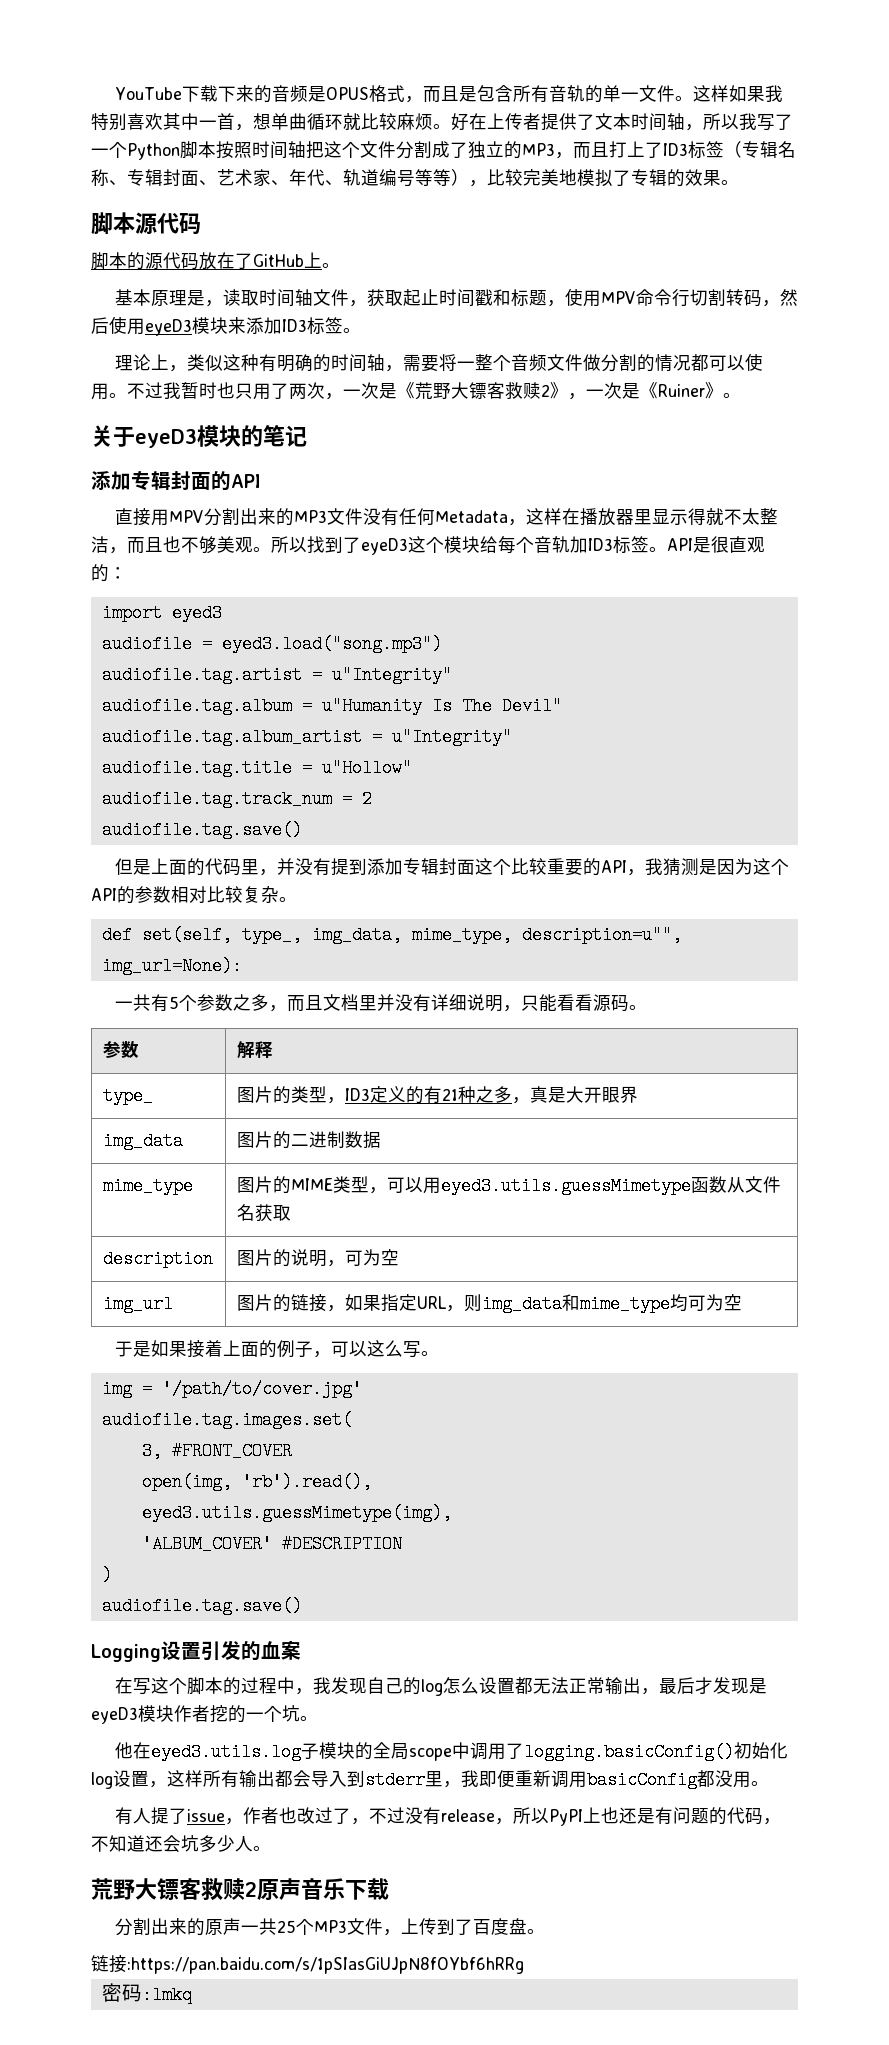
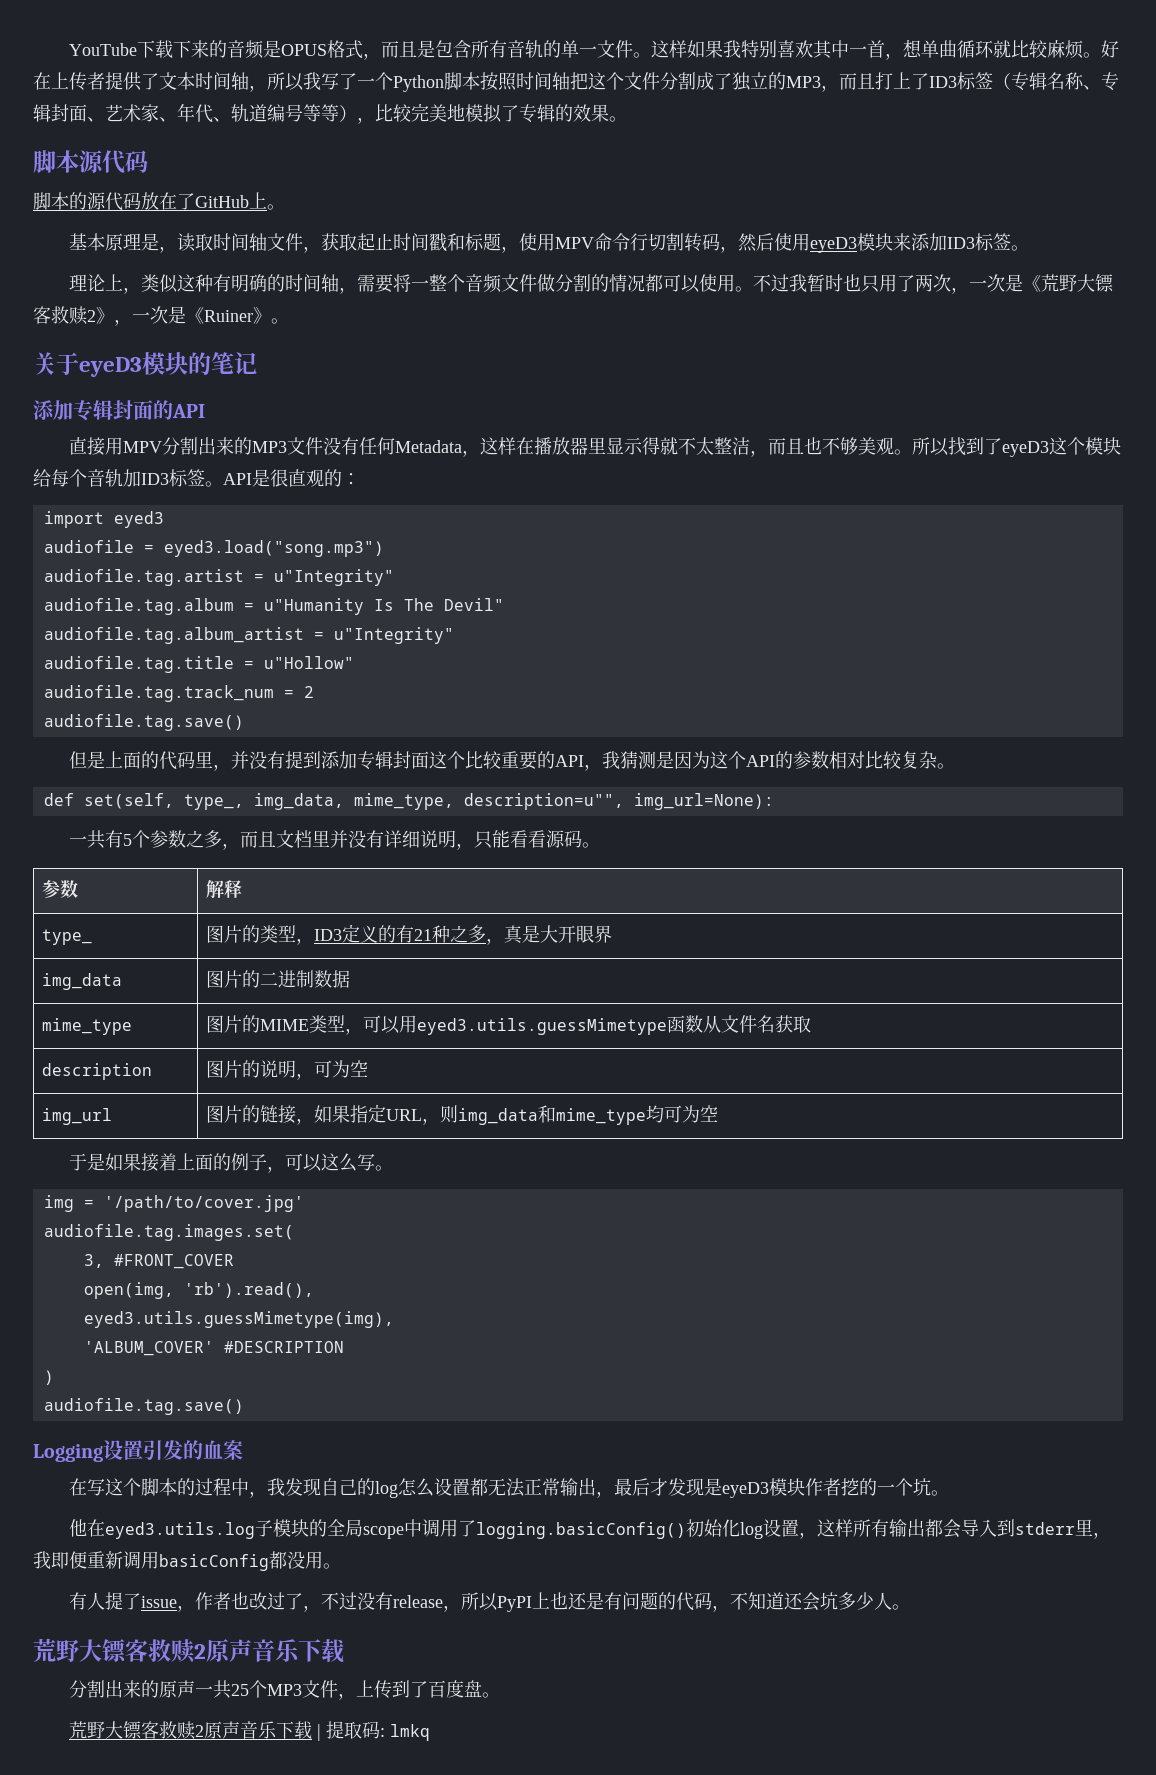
- 链接:https://pan.baidu.com/s/1pSIasGiUJpN8fOYbf6hRRg
- 密码:lmkq
+ 荒野大镖客救赎2原声音乐下载 | 提取码: lmkq

